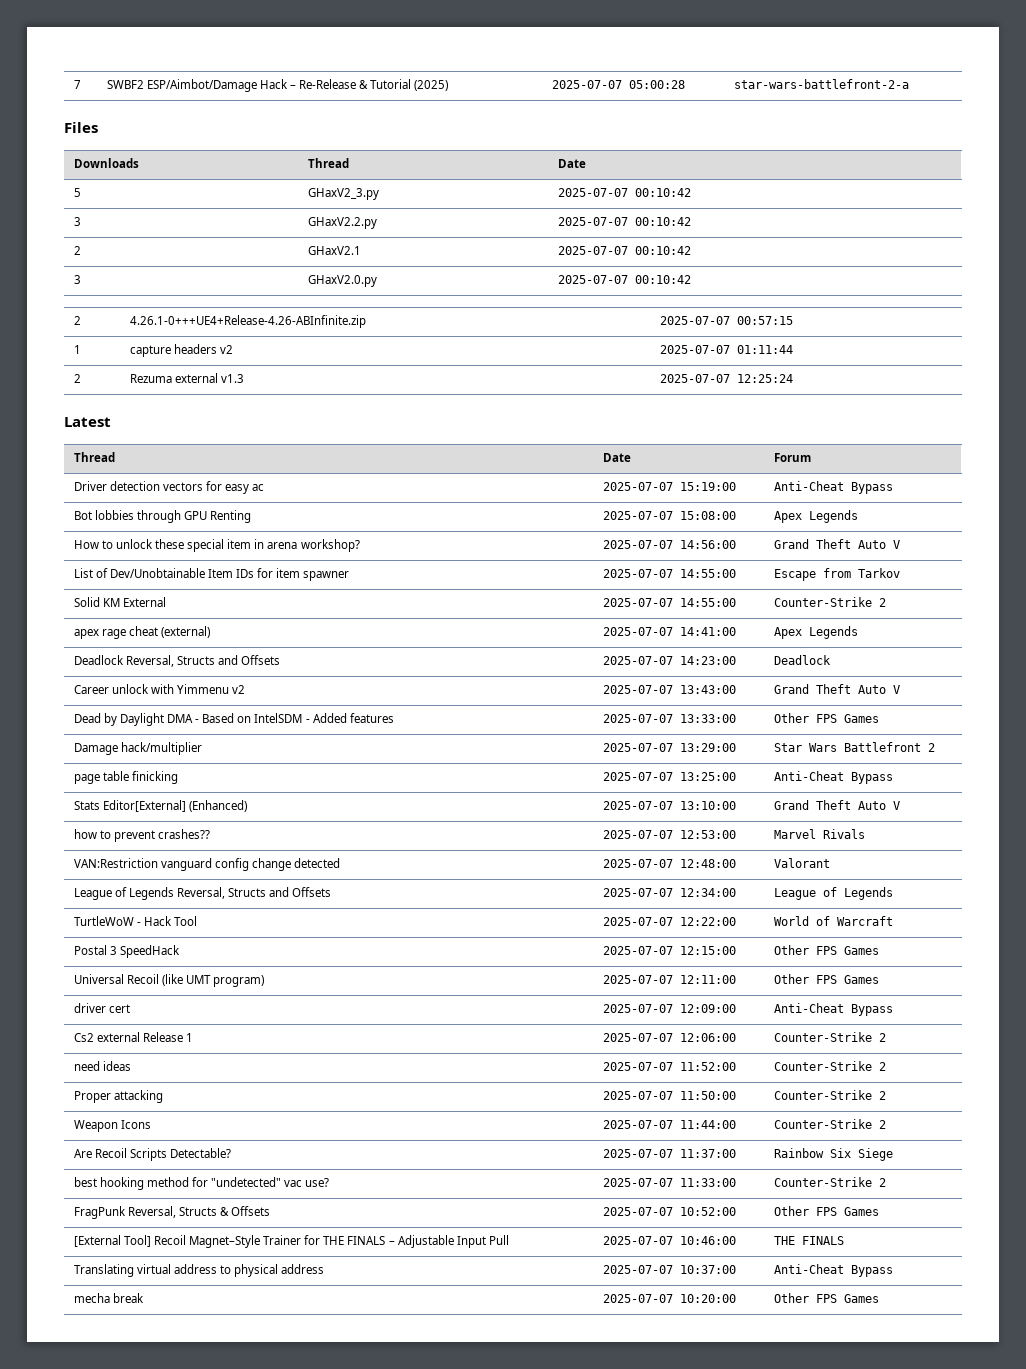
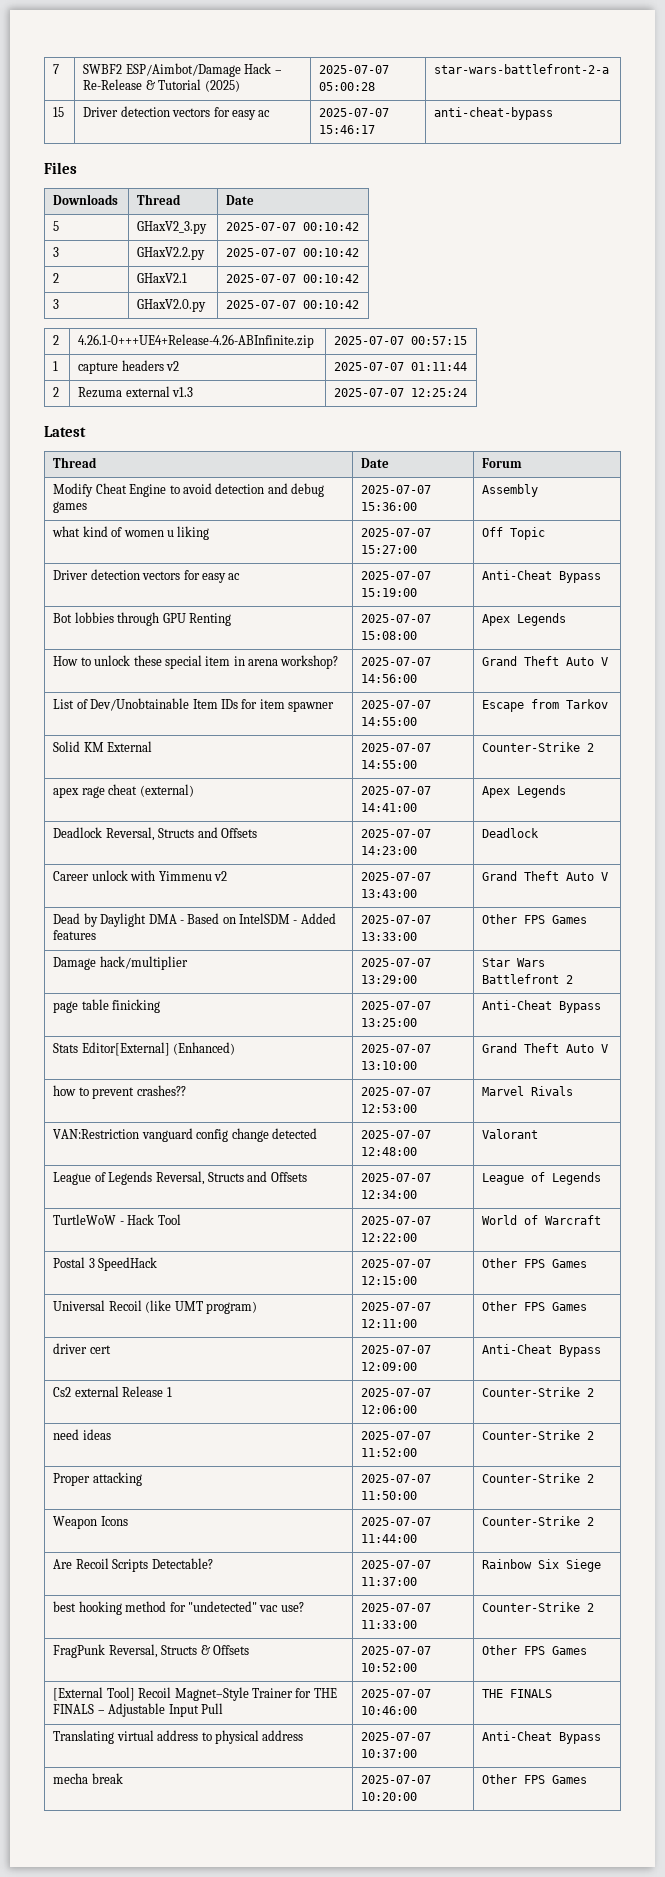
+ 15 | Driver detection vectors for easy ac | 2025-07-07 15:46:17 | anti-cheat-bypass
+ Modify Cheat Engine to avoid detection and debug games | 2025-07-07 15:36:00 | Assembly
+ what kind of women u liking | 2025-07-07 15:27:00 | Off Topic

